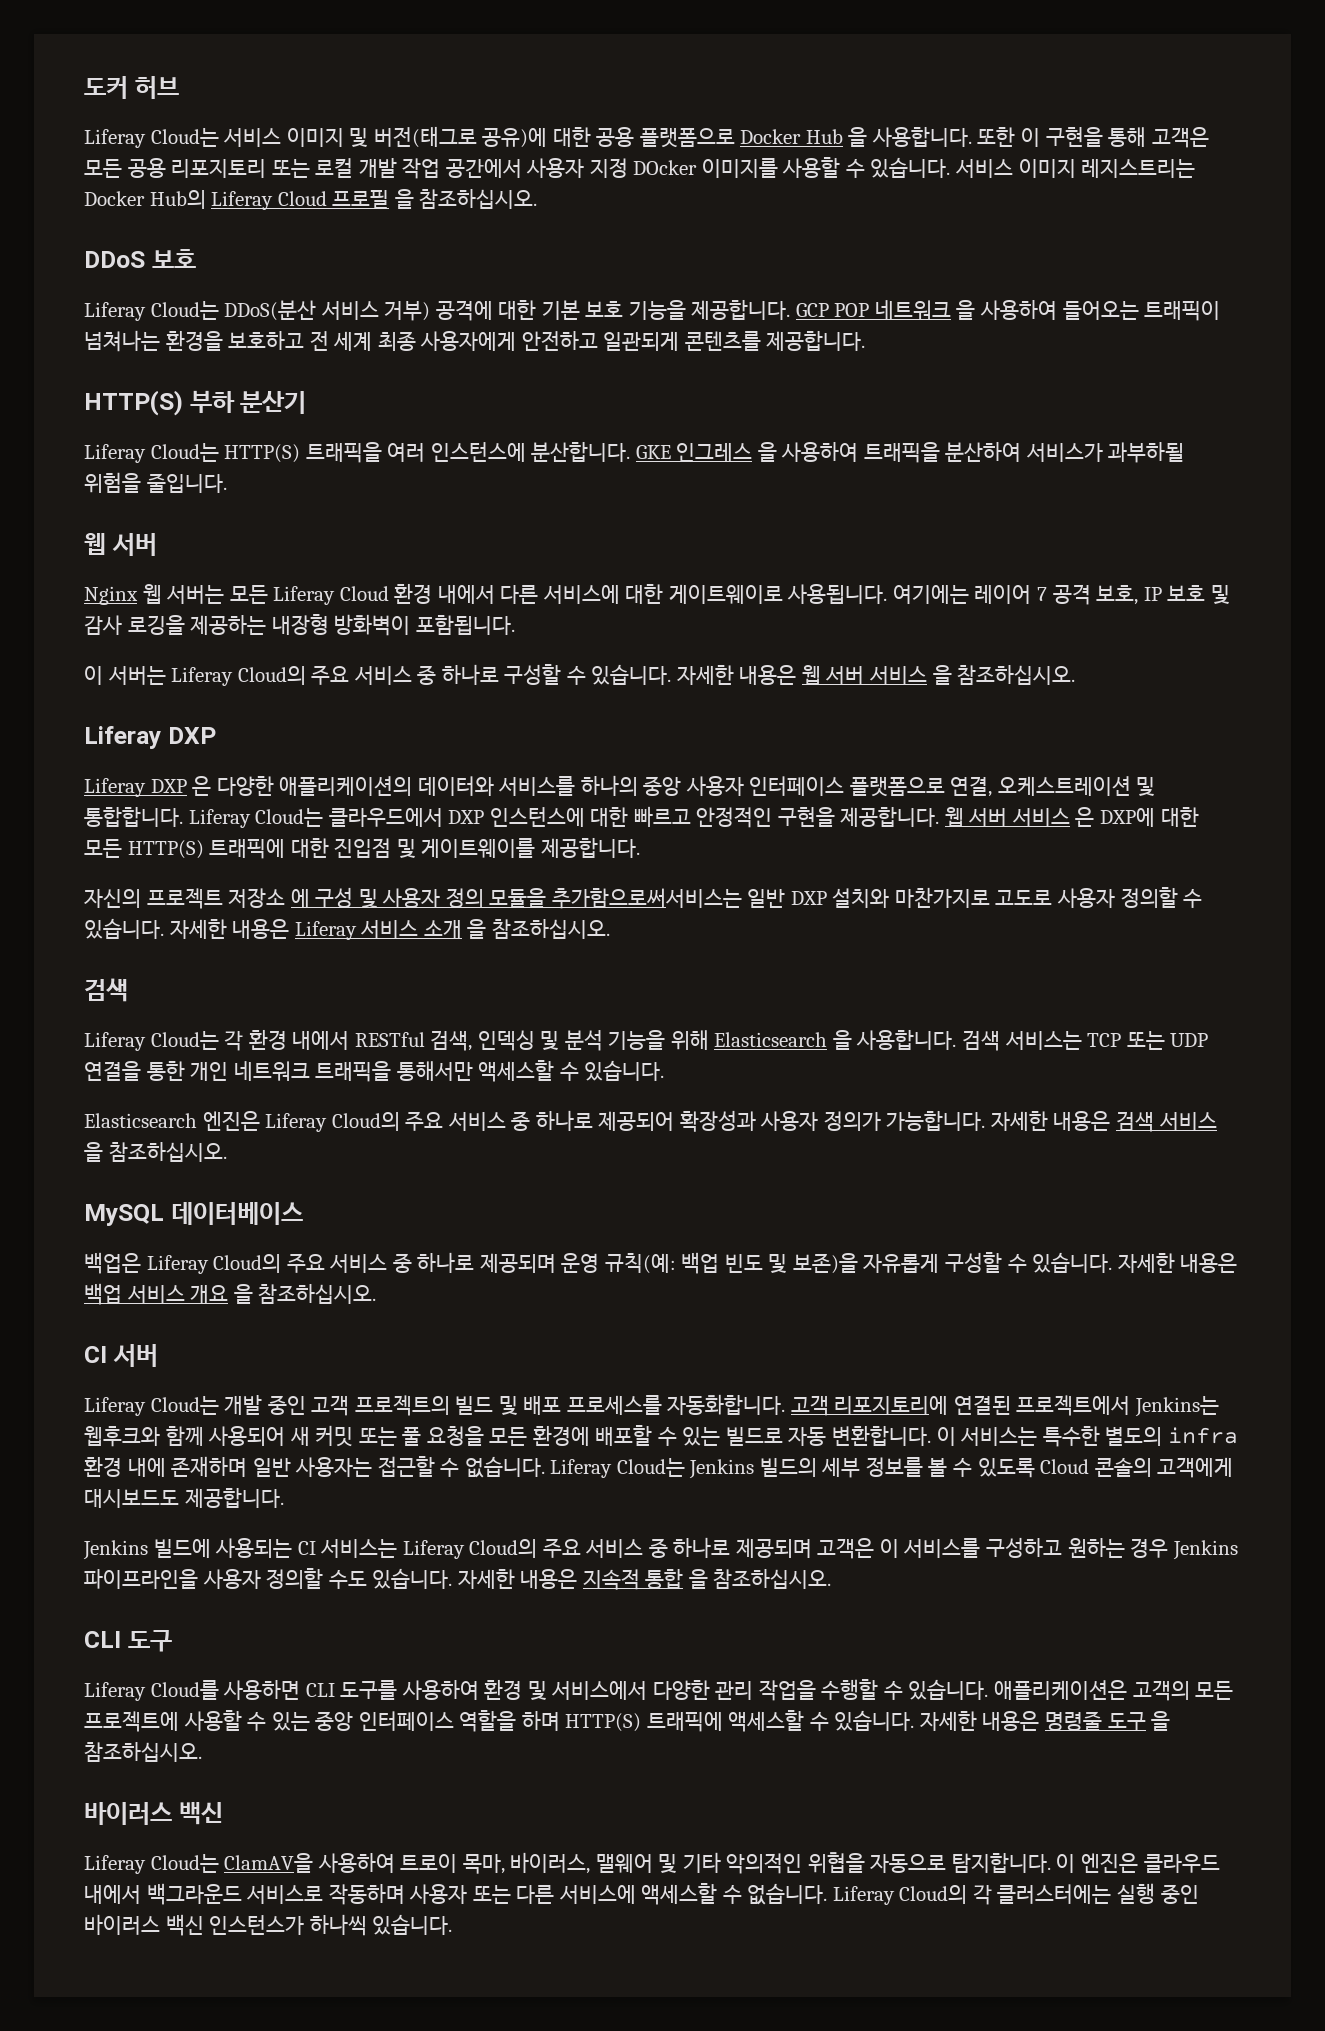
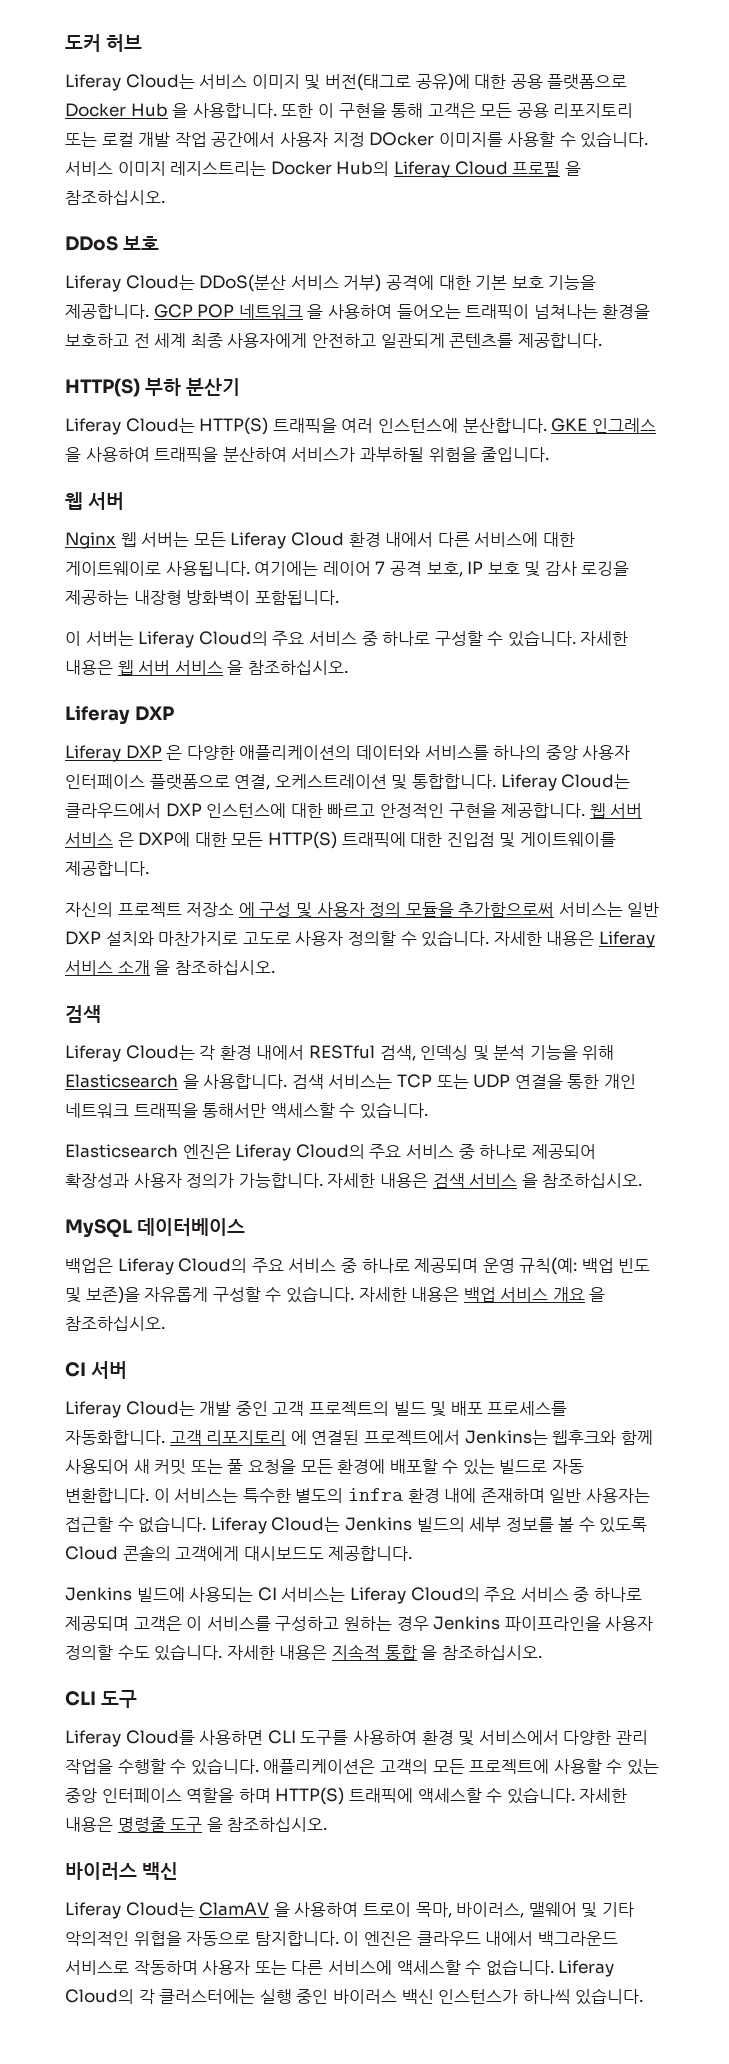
- 자신의 프로젝트 저장소 에 구성 및 사용자 정의 모듈을 추가함으로써서비스는 일반 DXP 설치와 마찬가지로 고도로 사용자 정의할 수 있습니다.
+ 자신의 프로젝트 저장소 에 구성 및 사용자 정의 모듈을 추가함으로써 서비스는 일반 DXP 설치와 마찬가지로 고도로 사용자 정의할 수 있습니다.
- 고객 리포지토리에 연결된 프로젝트에서 Jenkins는 웹후크와 함께 사용되어 새 커밋 또는 풀 요청을 모든 환경에 배포할 수 있는 빌드로 자동 변환합니다.
+ 고객 리포지토리 에 연결된 프로젝트에서 Jenkins는 웹후크와 함께 사용되어 새 커밋 또는 풀 요청을 모든 환경에 배포할 수 있는 빌드로 자동 변환합니다.
- Liferay Cloud는 ClamAV을 사용하여 트로이 목마, 바이러스, 맬웨어 및 기타 악의적인 위협을 자동으로 탐지합니다.
+ Liferay Cloud는 ClamAV 을 사용하여 트로이 목마, 바이러스, 맬웨어 및 기타 악의적인 위협을 자동으로 탐지합니다.

